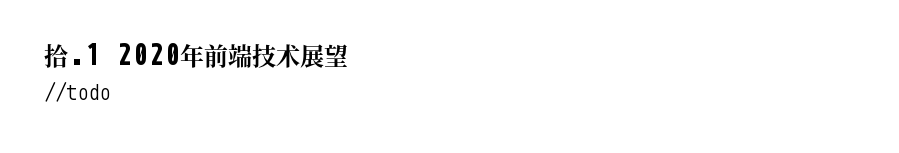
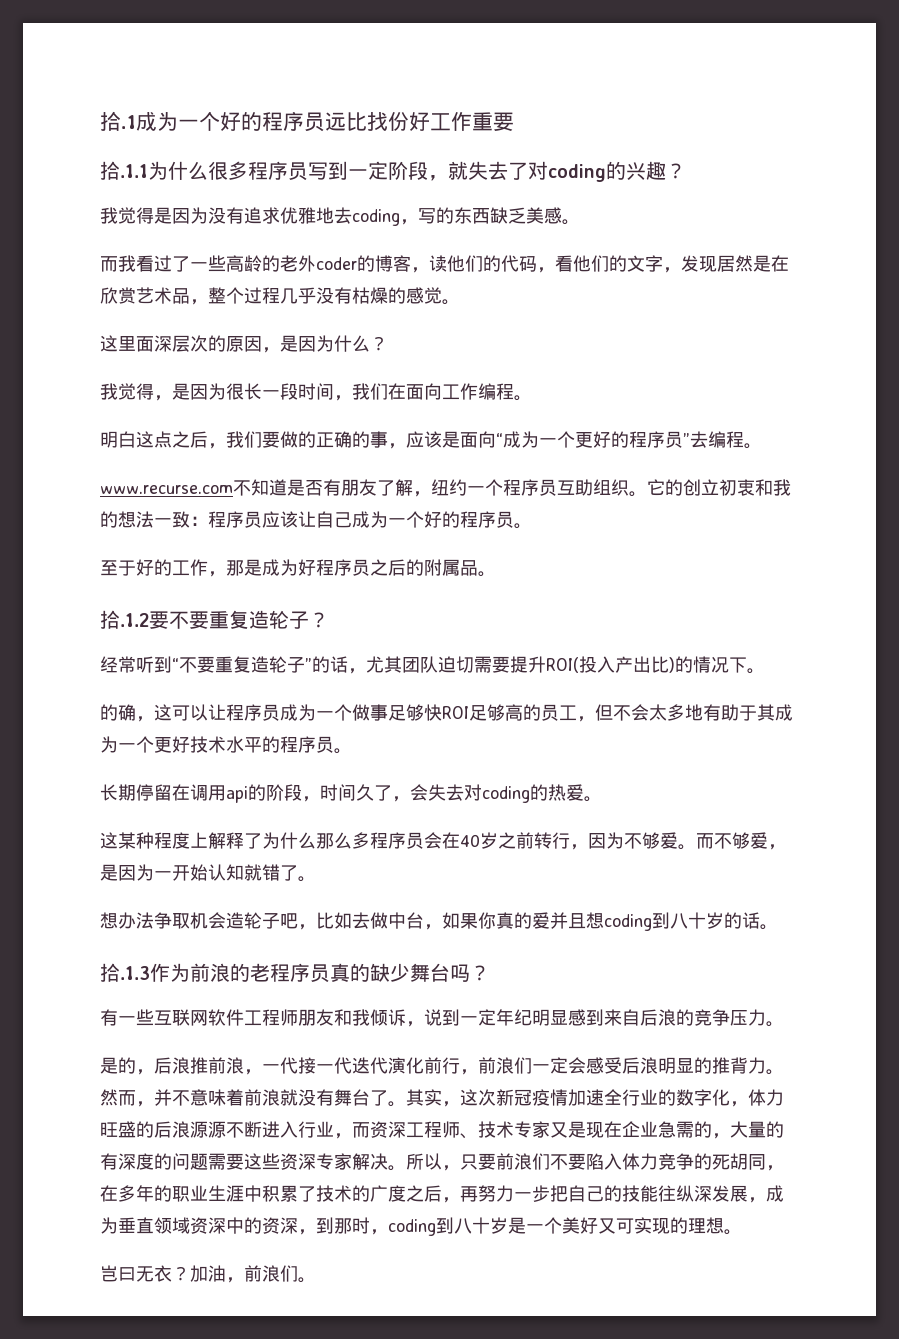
- 拾.1 2020年前端技术展望
- //todo
+ 拾.1成为一个好的程序员远比找份好工作重要
+ 拾.1.1为什么很多程序员写到一定阶段，就失去了对coding的兴趣？
+ 我觉得是因为没有追求优雅地去coding，写的东西缺乏美感。
+ 而我看过了一些高龄的老外coder的博客，读他们的代码，看他们的文字，发现居然是在欣赏艺术品，整个过程几乎没有枯燥的感觉。
+ 这里面深层次的原因，是因为什么？
+ 我觉得，是因为很长一段时间，我们在面向工作编程。
+ 明白这点之后，我们要做的正确的事，应该是面向“成为一个更好的程序员”去编程。
+ www.recurse.com不知道是否有朋友了解，纽约一个程序员互助组织。它的创立初衷和我的想法一致：程序员应该让自己成为一个好的程序员。
+ 至于好的工作，那是成为好程序员之后的附属品。
+ 拾.1.2要不要重复造轮子？
+ 经常听到“不要重复造轮子”的话，尤其团队迫切需要提升ROI(投入产出比)的情况下。
+ 的确，这可以让程序员成为一个做事足够快ROI足够高的员工，但不会太多地有助于其成为一个更好技术水平的程序员。
+ 长期停留在调用api的阶段，时间久了，会失去对coding的热爱。
+ 这某种程度上解释了为什么那么多程序员会在40岁之前转行，因为不够爱。而不够爱，是因为一开始认知就错了。
+ 想办法争取机会造轮子吧，比如去做中台，如果你真的爱并且想coding到八十岁的话。
+ 拾.1.3作为前浪的老程序员真的缺少舞台吗？
+ 有一些互联网软件工程师朋友和我倾诉，说到一定年纪明显感到来自后浪的竞争压力。
+ 是的，后浪推前浪，一代接一代迭代演化前行，前浪们一定会感受后浪明显的推背力。然而，并不意味着前浪就没有舞台了。其实，这次新冠疫情加速全行业的数字化，体力旺盛的后浪源源不断进入行业，而资深工程师、技术专家又是现在企业急需的，大量的有深度的问题需要这些资深专家解决。所以，只要前浪们不要陷入体力竞争的死胡同，在多年的职业生涯中积累了技术的广度之后，再努力一步把自己的技能往纵深发展，成为垂直领域资深中的资深，到那时，coding到八十岁是一个美好又可实现的理想。
+ 岂曰无衣？加油，前浪们。

